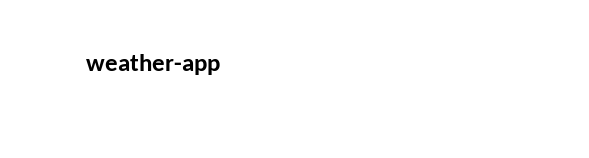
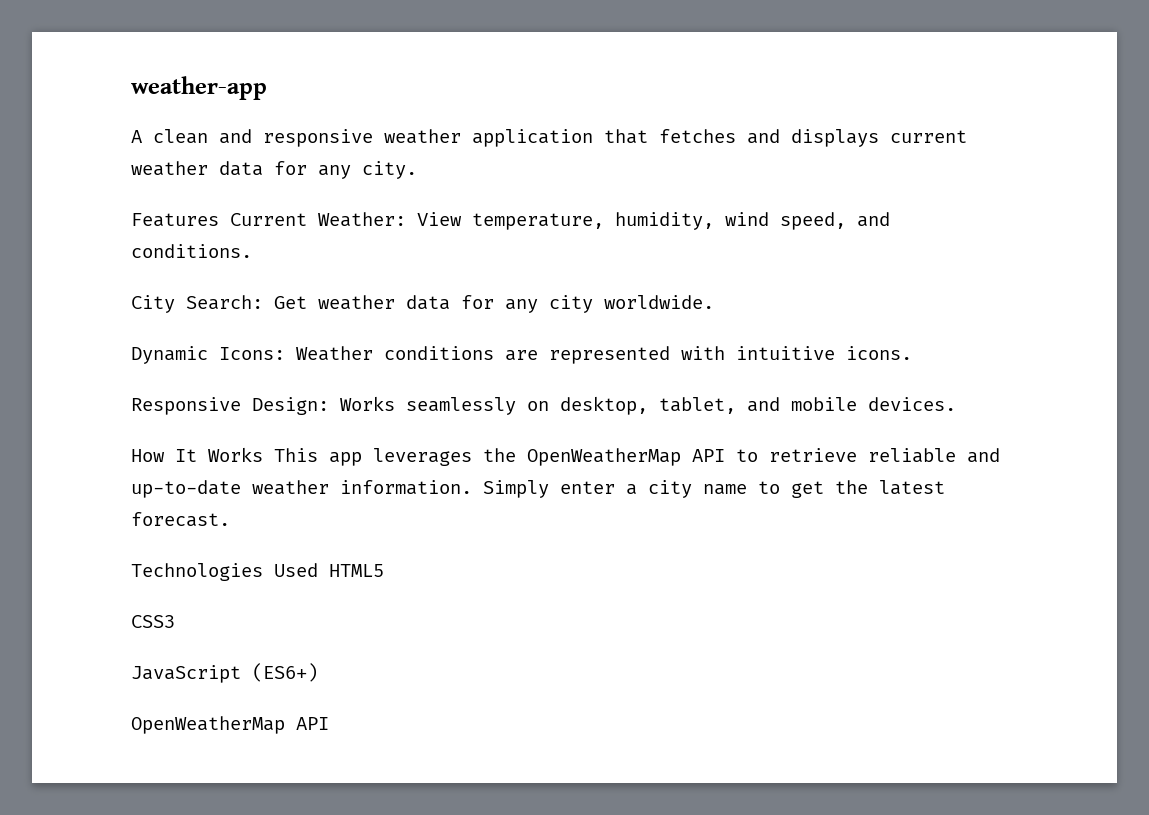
+ A clean and responsive weather application that fetches and displays current weather data for any city.
+ Features Current Weather: View temperature, humidity, wind speed, and conditions.
+ City Search: Get weather data for any city worldwide.
+ Dynamic Icons: Weather conditions are represented with intuitive icons.
+ Responsive Design: Works seamlessly on desktop, tablet, and mobile devices.
+ How It Works This app leverages the OpenWeatherMap API to retrieve reliable and up-to-date weather information. Simply enter a city name to get the latest forecast.
+ Technologies Used HTML5
+ CSS3
+ JavaScript (ES6+)
+ OpenWeatherMap API

